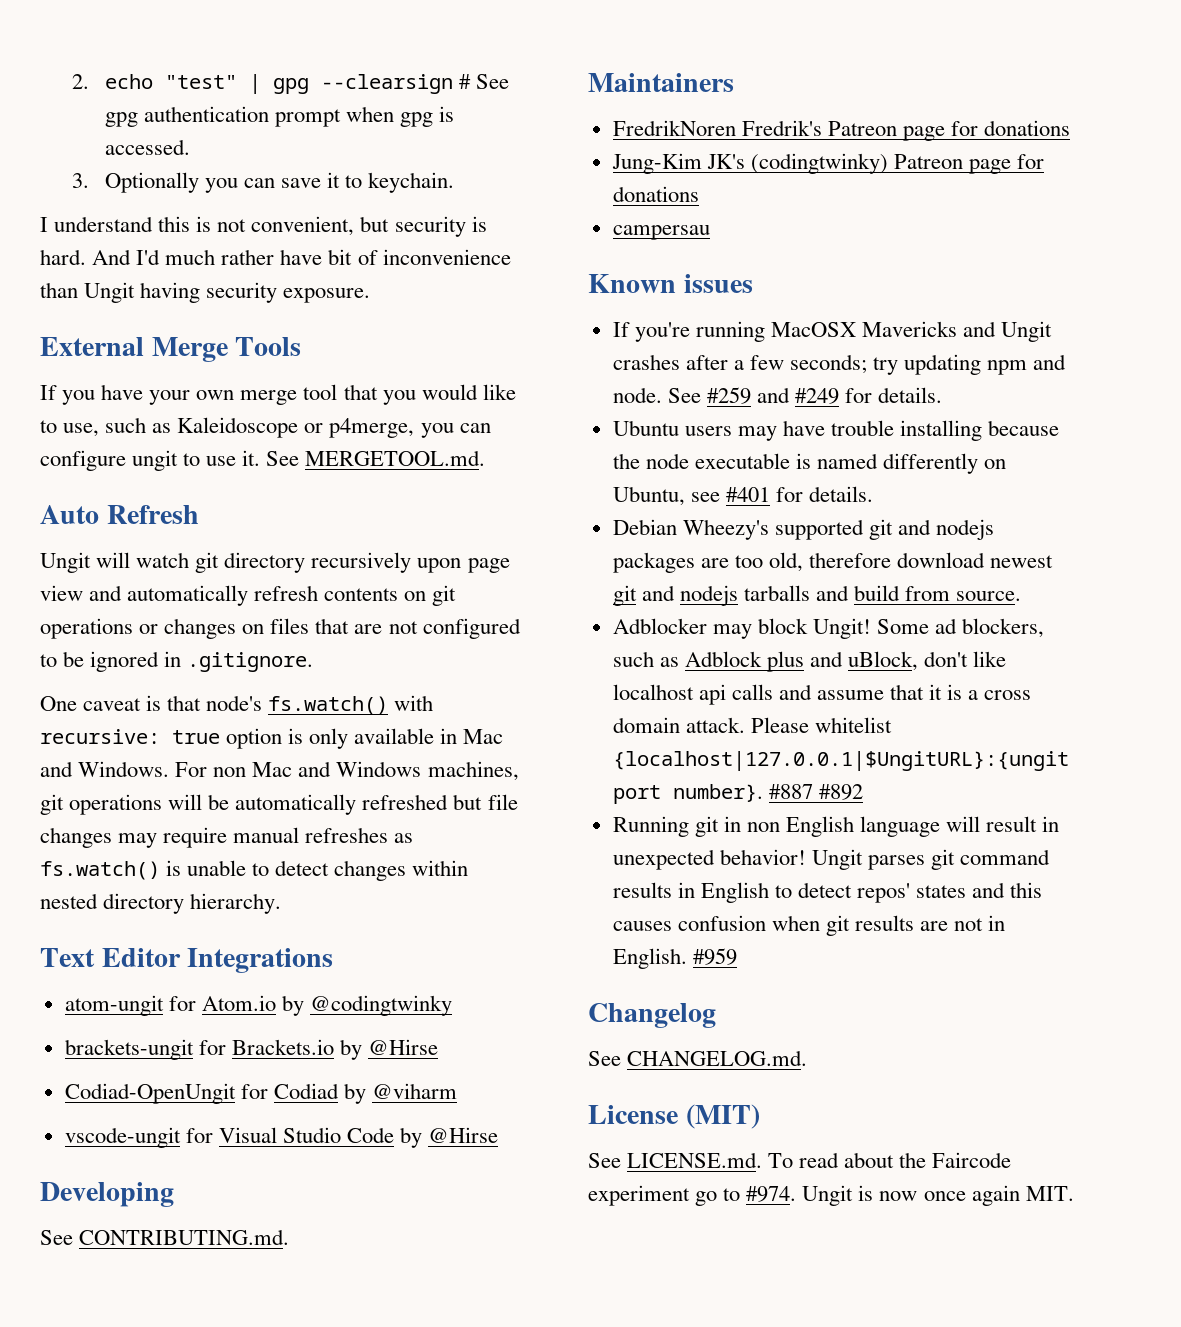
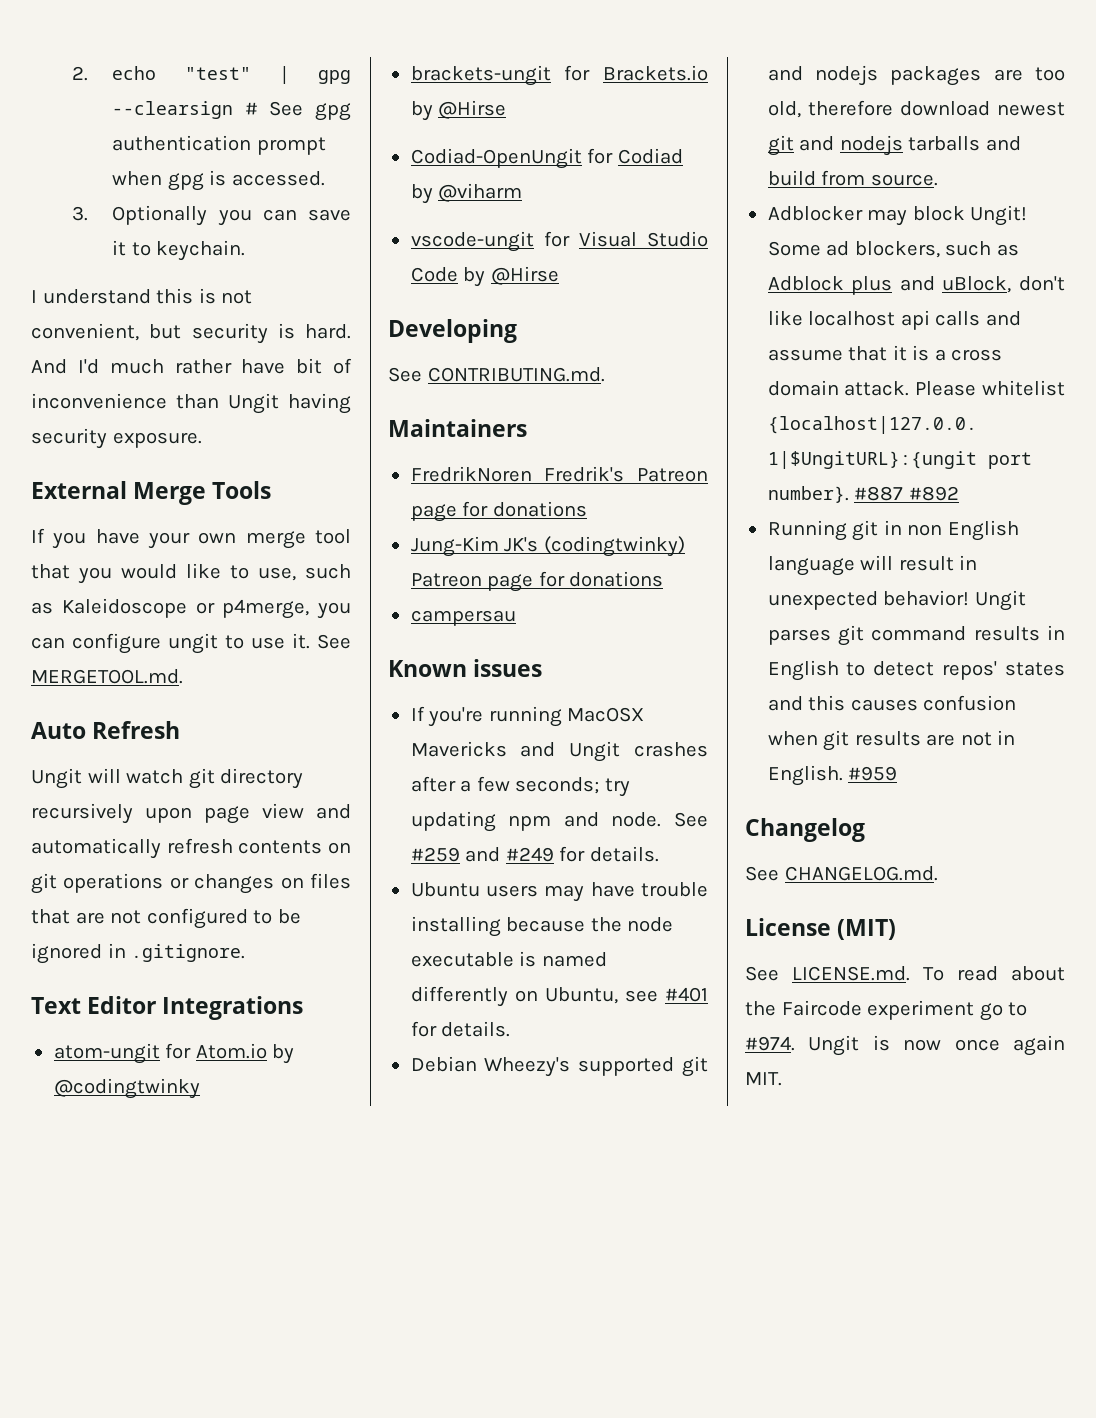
- One caveat is that node's fs.watch() with recursive: true option is only available in Mac and Windows. For non Mac and Windows machines, git operations will be automatically refreshed but file changes may require manual refreshes as fs.watch() is unable to detect changes within nested directory hierarchy.

